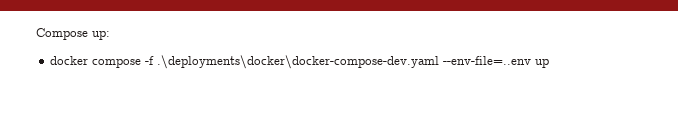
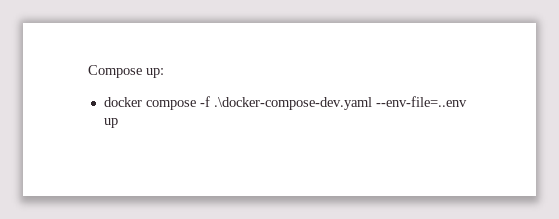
- docker compose -f .\deployments\docker\docker-compose-dev.yaml --env-file=..env up
+ docker compose -f .\docker-compose-dev.yaml --env-file=..env up

